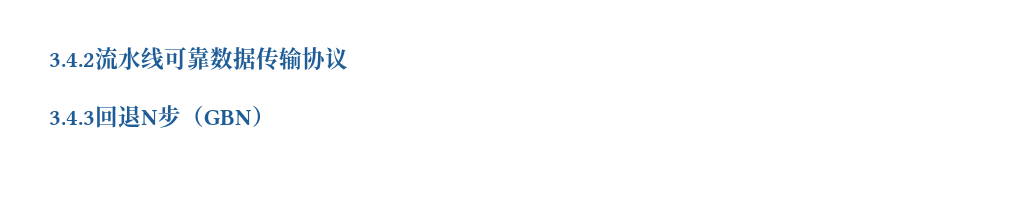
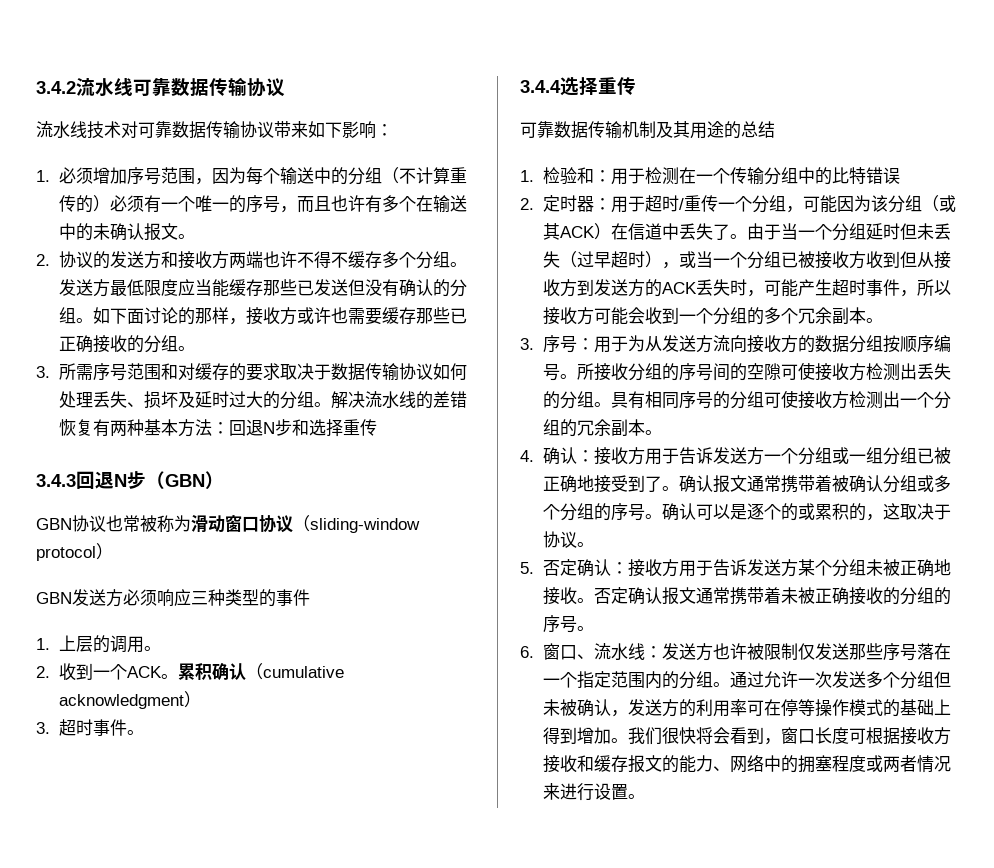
+ 流水线技术对可靠数据传输协议带来如下影响：
+ 1.必须增加序号范围，因为每个输送中的分组（不计算重传的）必须有一个唯一的序号，而且也许有多个在输送中的未确认报文。
+ 2.协议的发送方和接收方两端也许不得不缓存多个分组。发送方最低限度应当能缓存那些已发送但没有确认的分组。如下面讨论的那样，接收方或许也需要缓存那些已正确接收的分组。
+ 3.所需序号范围和对缓存的要求取决于数据传输协议如何处理丢失、损坏及延时过大的分组。解决流水线的差错恢复有两种基本方法：回退N步和选择重传
+ GBN协议也常被称为滑动窗口协议（sliding-window protocol）
+ GBN发送方必须响应三种类型的事件
+ 1.上层的调用。
+ 2.收到一个ACK。累积确认（cumulative acknowledgment）
+ 3.超时事件。
+ 3.4.4选择重传
+ 可靠数据传输机制及其用途的总结
+ 1.检验和：用于检测在一个传输分组中的比特错误
+ 2.定时器：用于超时/重传一个分组，可能因为该分组（或其ACK）在信道中丢失了。由于当一个分组延时但未丢失（过早超时），或当一个分组已被接收方收到但从接收方到发送方的ACK丢失时，可能产生超时事件，所以接收方可能会收到一个分组的多个冗余副本。
+ 3.序号：用于为从发送方流向接收方的数据分组按顺序编号。所接收分组的序号间的空隙可使接收方检测出丢失的分组。具有相同序号的分组可使接收方检测出一个分组的冗余副本。
+ 4.确认：接收方用于告诉发送方一个分组或一组分组已被正确地接受到了。确认报文通常携带着被确认分组或多个分组的序号。确认可以是逐个的或累积的，这取决于协议。
+ 5.否定确认：接收方用于告诉发送方某个分组未被正确地接收。否定确认报文通常携带着未被正确接收的分组的序号。
+ 6.窗口、流水线：发送方也许被限制仅发送那些序号落在一个指定范围内的分组。通过允许一次发送多个分组但未被确认，发送方的利用率可在停等操作模式的基础上得到增加。我们很快将会看到，窗口长度可根据接收方接收和缓存报文的能力、网络中的拥塞程度或两者情况来进行设置。

